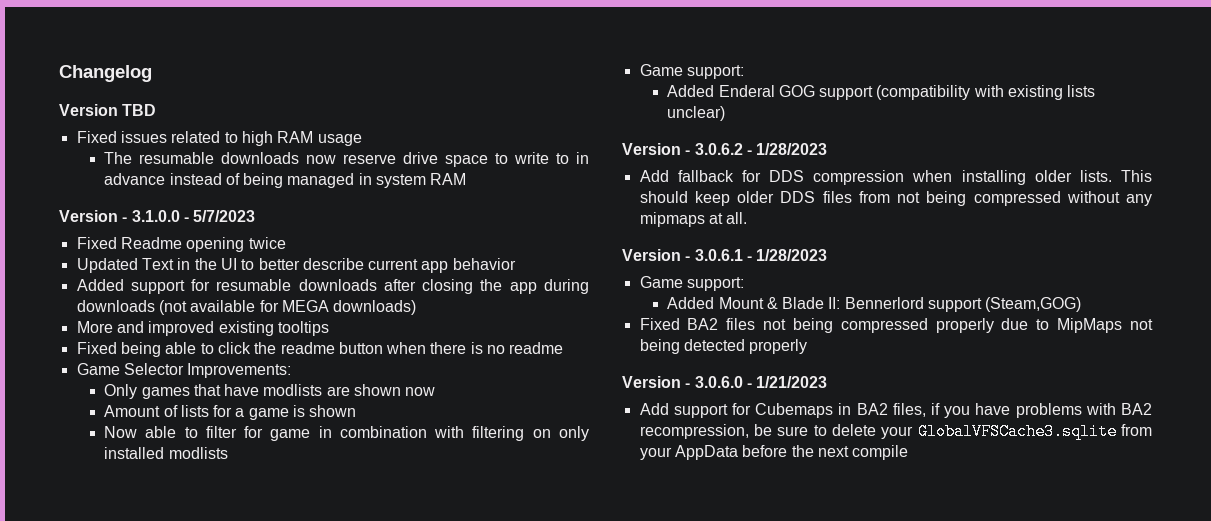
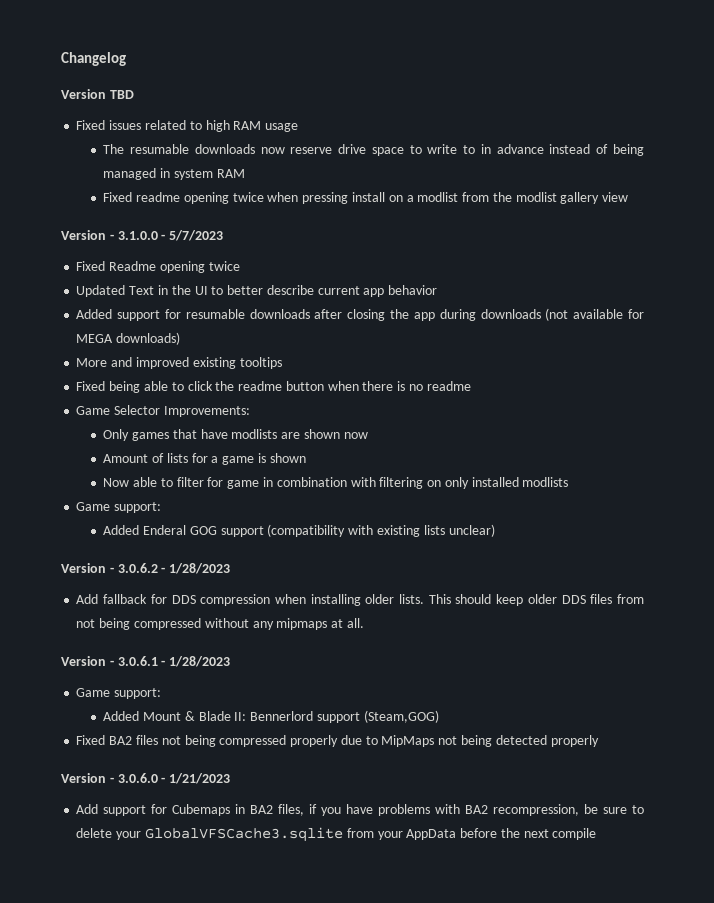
+ Fixed readme opening twice when pressing install on a modlist from the modlist gallery view

